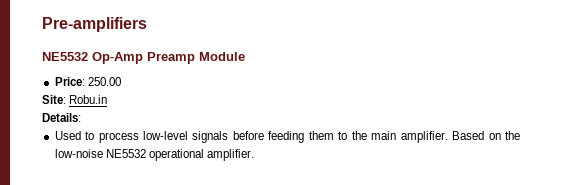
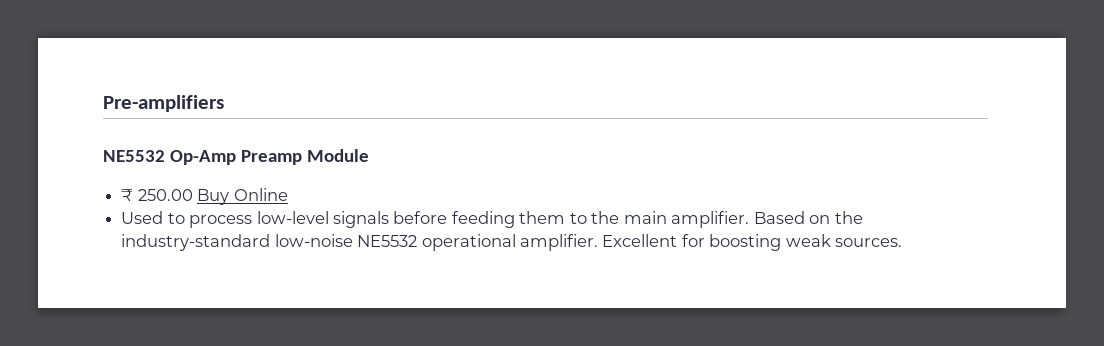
- Price: 250.00
- Site: Robu.in
- Details:
+ ₹ 250.00 Buy Online
- Based on the low-noise NE5532 operational amplifier.
+ Based on the industry-standard low-noise NE5532 operational amplifier.
+ Excellent for boosting weak sources.

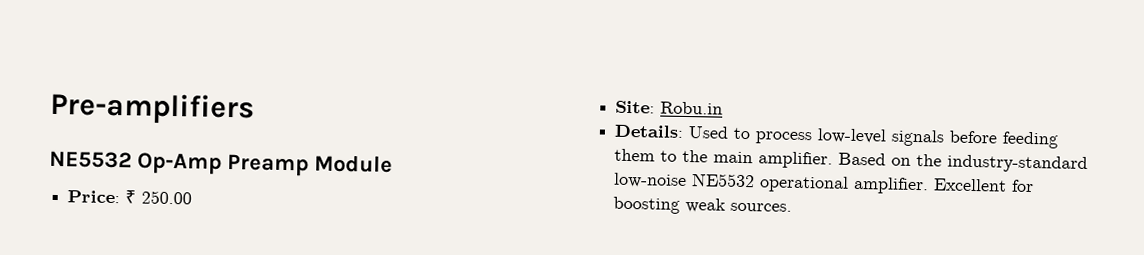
- ₹ 250.00 Buy Online
- Used to process low-level signals before feeding them to the main amplifier.
+ Price: ₹ 250.00
+ Site: Robu.in
+ Details: Used to process low-level signals before feeding them to the main amplifier.

